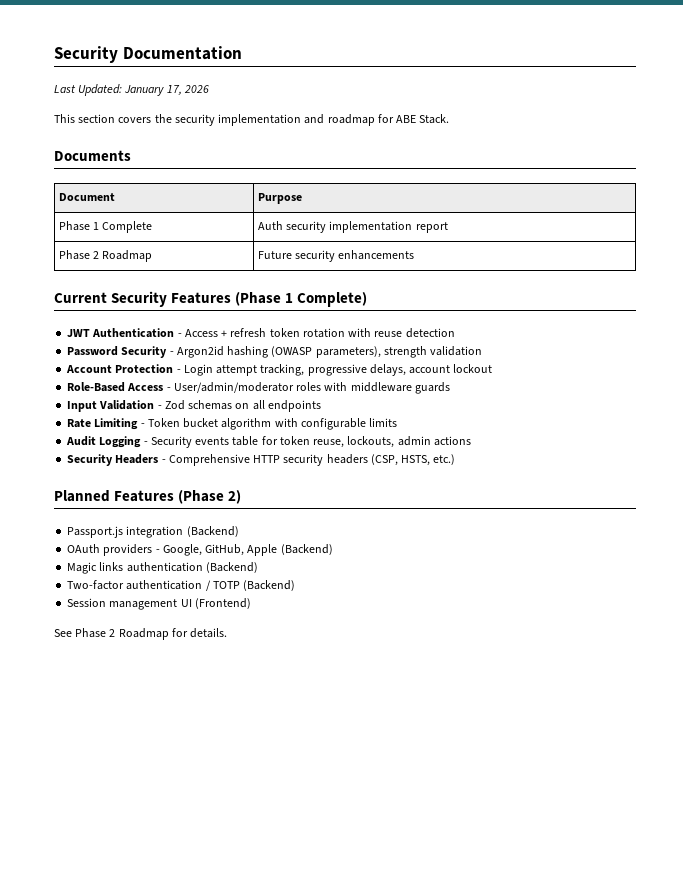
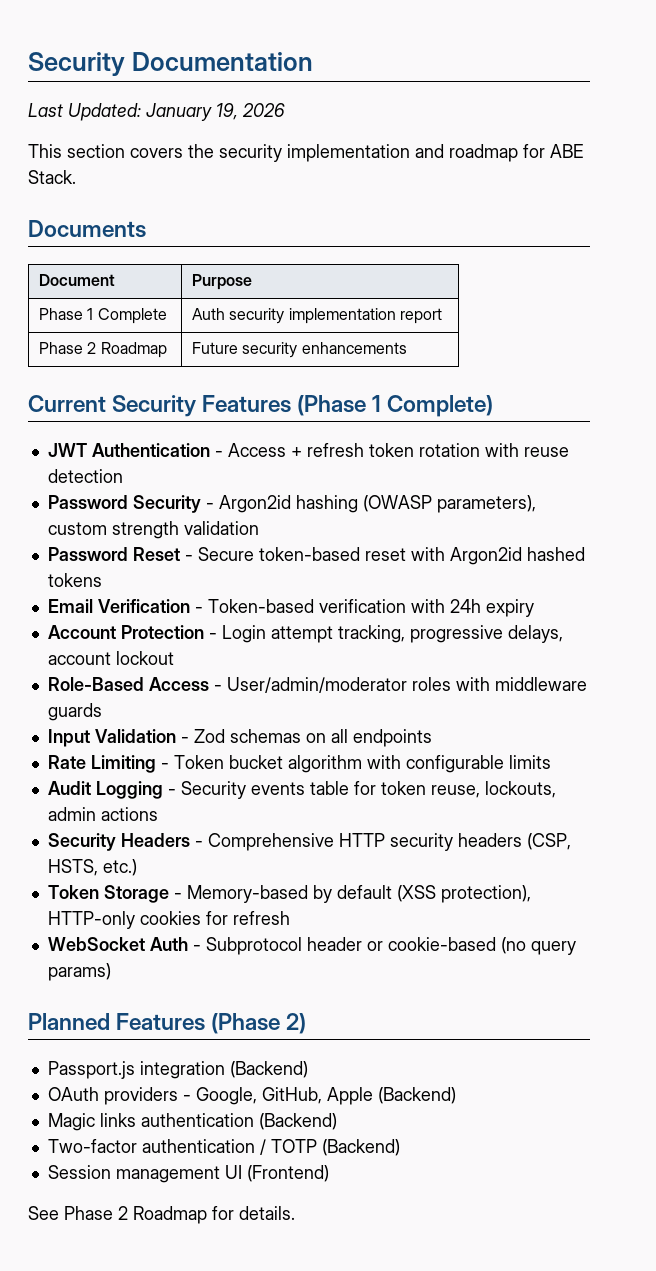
- Last Updated: January 17, 2026
+ Last Updated: January 19, 2026
- Password Security - Argon2id hashing (OWASP parameters), strength validation
+ Password Security - Argon2id hashing (OWASP parameters), custom strength validation
+ Password Reset - Secure token-based reset with Argon2id hashed tokens
+ Email Verification - Token-based verification with 24h expiry
+ Token Storage - Memory-based by default (XSS protection), HTTP-only cookies for refresh
+ WebSocket Auth - Subprotocol header or cookie-based (no query params)

